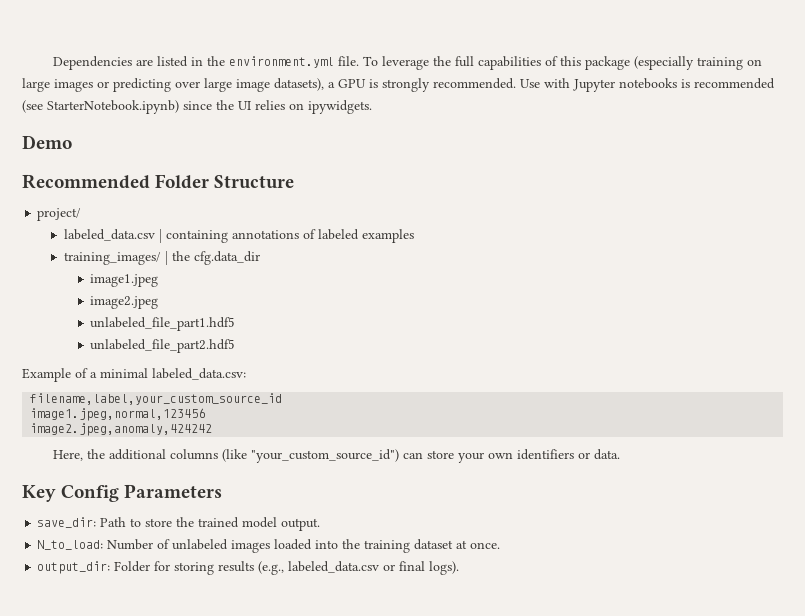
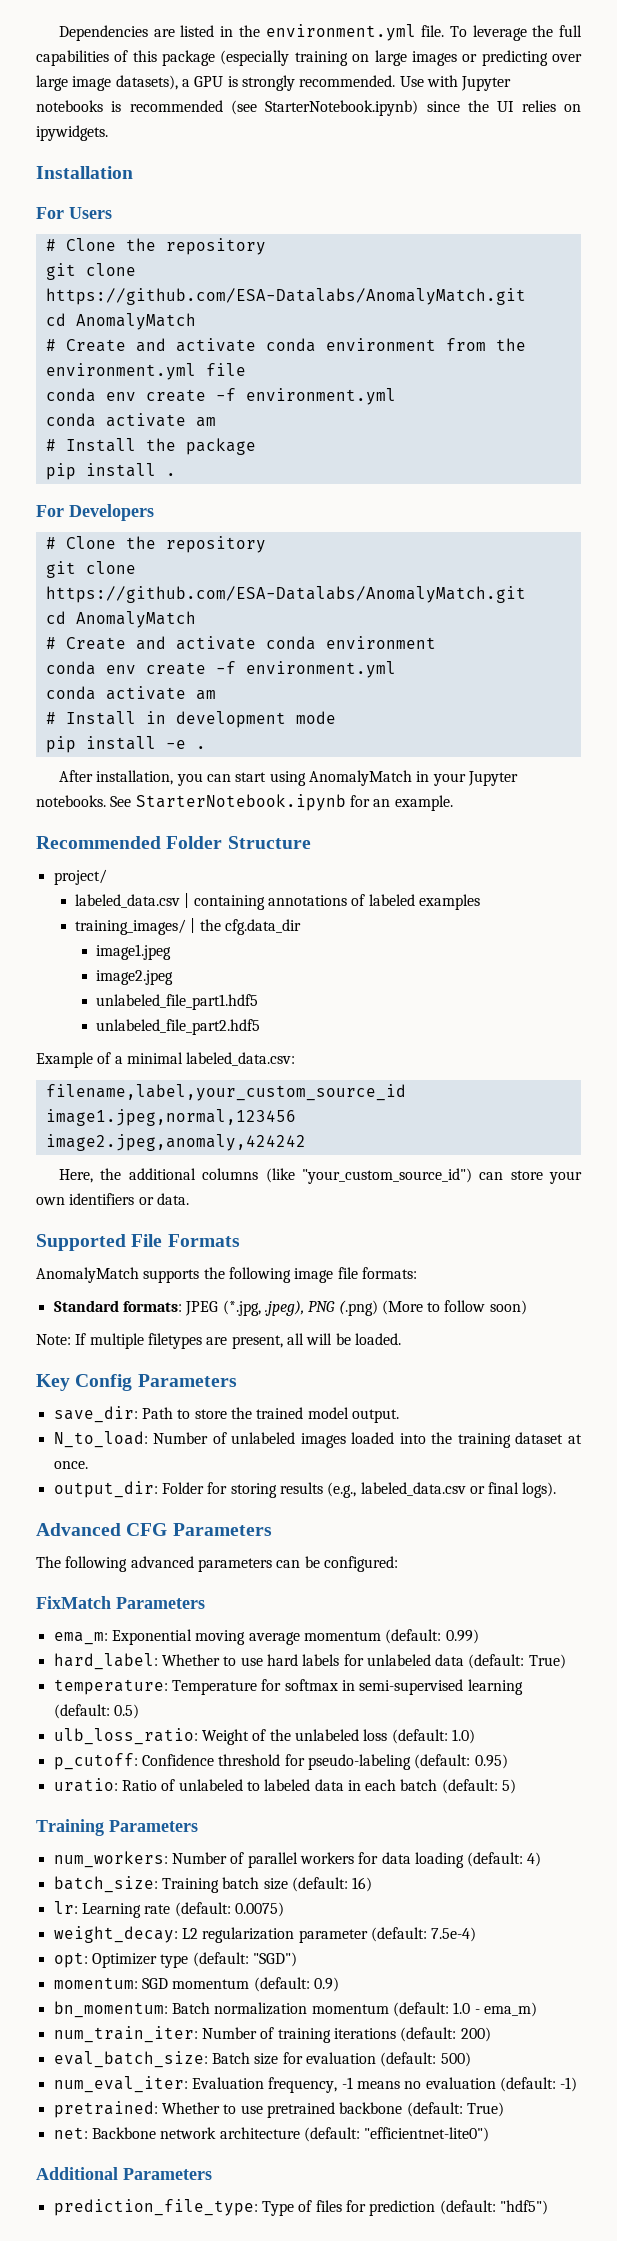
- Demo
+ Installation
+ For Users
+ # Clone the repository
+ git clone https://github.com/ESA-Datalabs/AnomalyMatch.git
+ cd AnomalyMatch
+ # Create and activate conda environment from the environment.yml file
+ conda env create -f environment.yml
+ conda activate am
+ # Install the package
+ pip install .
+ For Developers
+ # Clone the repository
+ git clone https://github.com/ESA-Datalabs/AnomalyMatch.git
+ cd AnomalyMatch
+ # Create and activate conda environment
+ conda env create -f environment.yml
+ conda activate am
+ # Install in development mode
+ pip install -e .
+ After installation, you can start using AnomalyMatch in your Jupyter notebooks. See StarterNotebook.ipynb for an example.
+ Supported File Formats
+ AnomalyMatch supports the following image file formats:
+ Standard formats: JPEG (*.jpg, .jpeg), PNG (.png) (More to follow soon)
+ Note: If multiple filetypes are present, all will be loaded.
+ Advanced CFG Parameters
+ The following advanced parameters can be configured:
+ FixMatch Parameters
+ ema_m: Exponential moving average momentum (default: 0.99)
+ hard_label: Whether to use hard labels for unlabeled data (default: True)
+ temperature: Temperature for softmax in semi-supervised learning (default: 0.5)
+ ulb_loss_ratio: Weight of the unlabeled loss (default: 1.0)
+ p_cutoff: Confidence threshold for pseudo-labeling (default: 0.95)
+ uratio: Ratio of unlabeled to labeled data in each batch (default: 5)
+ Training Parameters
+ num_workers: Number of parallel workers for data loading (default: 4)
+ batch_size: Training batch size (default: 16)
+ lr: Learning rate (default: 0.0075)
+ weight_decay: L2 regularization parameter (default: 7.5e-4)
+ opt: Optimizer type (default: "SGD")
+ momentum: SGD momentum (default: 0.9)
+ bn_momentum: Batch normalization momentum (default: 1.0 - ema_m)
+ num_train_iter: Number of training iterations (default: 200)
+ eval_batch_size: Batch size for evaluation (default: 500)
+ num_eval_iter: Evaluation frequency, -1 means no evaluation (default: -1)
+ pretrained: Whether to use pretrained backbone (default: True)
+ net: Backbone network architecture (default: "efficientnet-lite0")
+ Additional Parameters
+ prediction_file_type: Type of files for prediction (default: "hdf5")

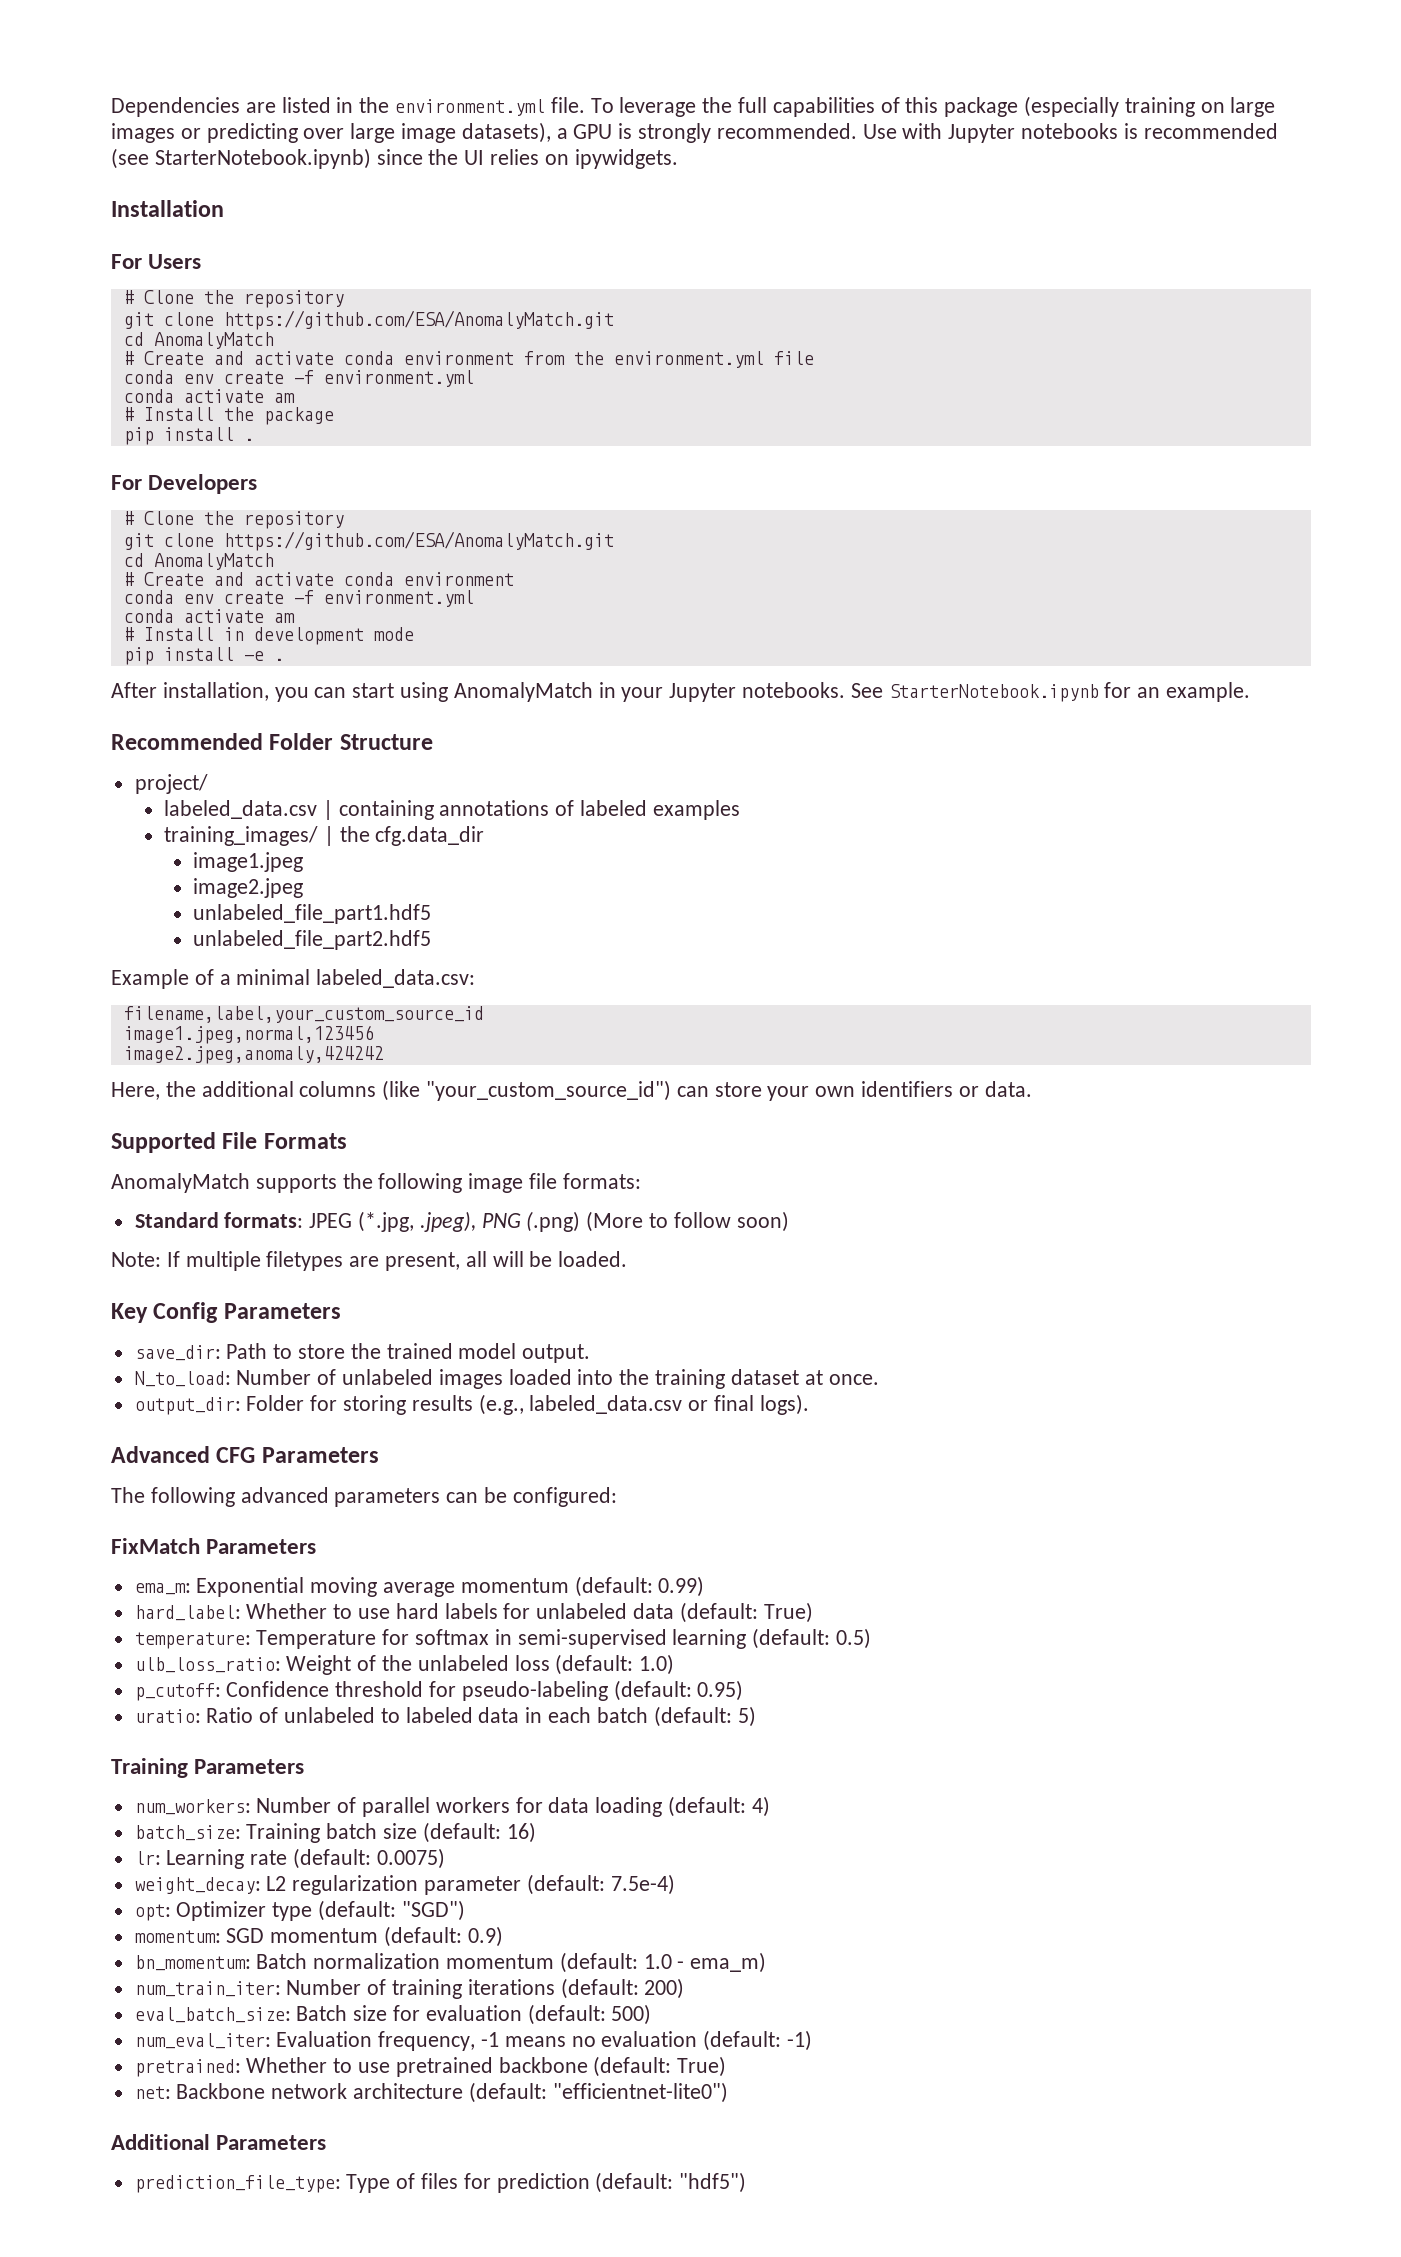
  For Users
  # Clone the repository
- git clone https://github.com/ESA-Datalabs/AnomalyMatch.git
+ git clone https://github.com/ESA/AnomalyMatch.git
  For Developers
  # Clone the repository
- git clone https://github.com/ESA-Datalabs/AnomalyMatch.git
+ git clone https://github.com/ESA/AnomalyMatch.git

